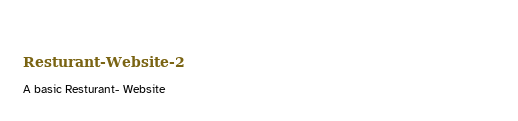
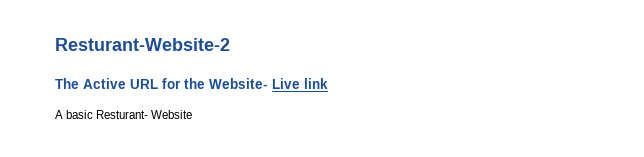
+ The Active URL for the Website- Live link

